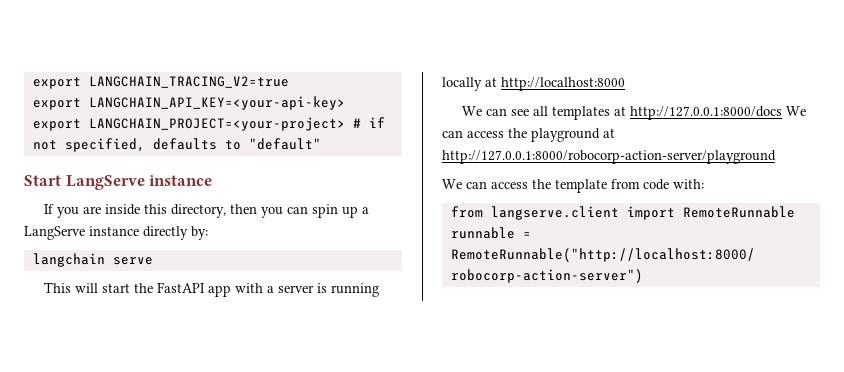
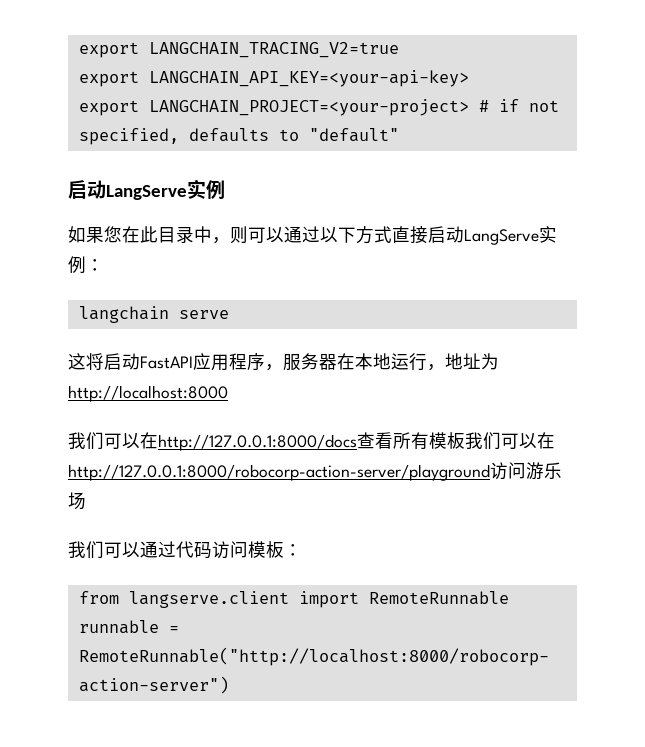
  export LANGCHAIN_PROJECT=<your-project> # if not specified, defaults to "default"
- Start LangServe instance
- If you are inside this directory, then you can spin up a LangServe instance directly by:
+ 启动LangServe实例
+ 如果您在此目录中，则可以通过以下方式直接启动LangServe实例：
  langchain serve
- This will start the FastAPI app with a server is running locally at http://localhost:8000
- We can see all templates at http://127.0.0.1:8000/docs We can access the playground at http://127.0.0.1:8000/robocorp-action-server/playground
- We can access the template from code with:
+ 这将启动FastAPI应用程序，服务器在本地运行，地址为http://localhost:8000
+ 我们可以在http://127.0.0.1:8000/docs查看所有模板我们可以在http://127.0.0.1:8000/robocorp-action-server/playground访问游乐场
+ 我们可以通过代码访问模板：

